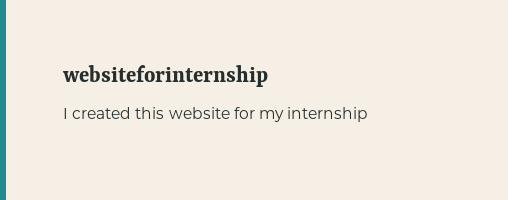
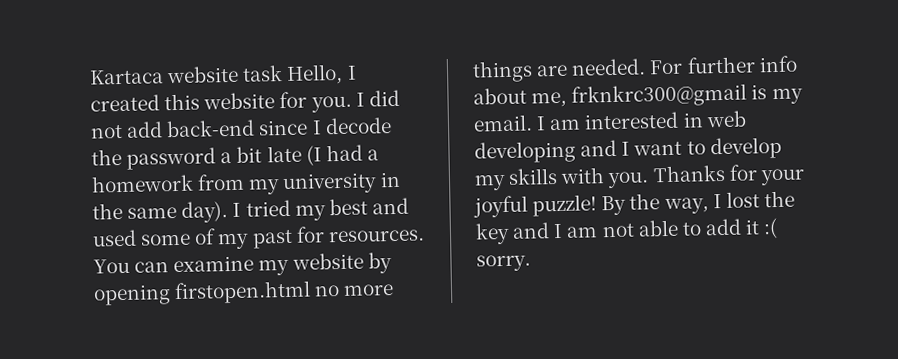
- websiteforinternship
- I created this website for my internship
+ Kartaca website task Hello, I created this website for you. I did not add back-end since I decode the password a bit late (I had a homework from my university in the same day). I tried my best and used some of my past for resources. You can examine my website by opening firstopen.html no more things are needed. For further info about me, frknkrc300@gmail is my email. I am interested in web developing and I want to develop my skills with you. Thanks for your joyful puzzle! By the way, I lost the key and I am not able to add it :( sorry.

